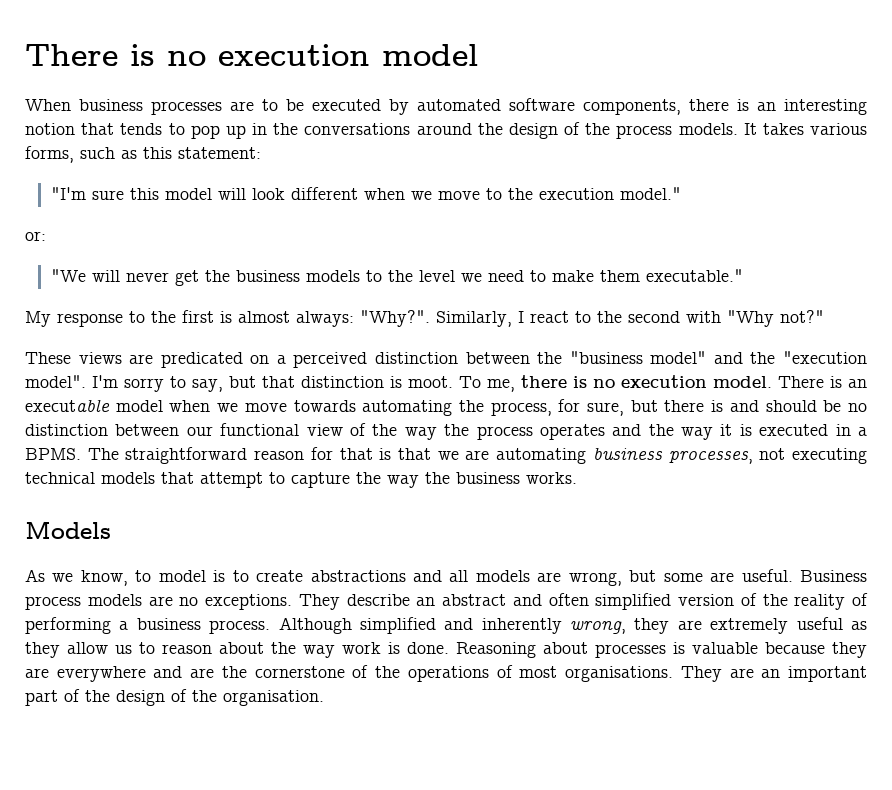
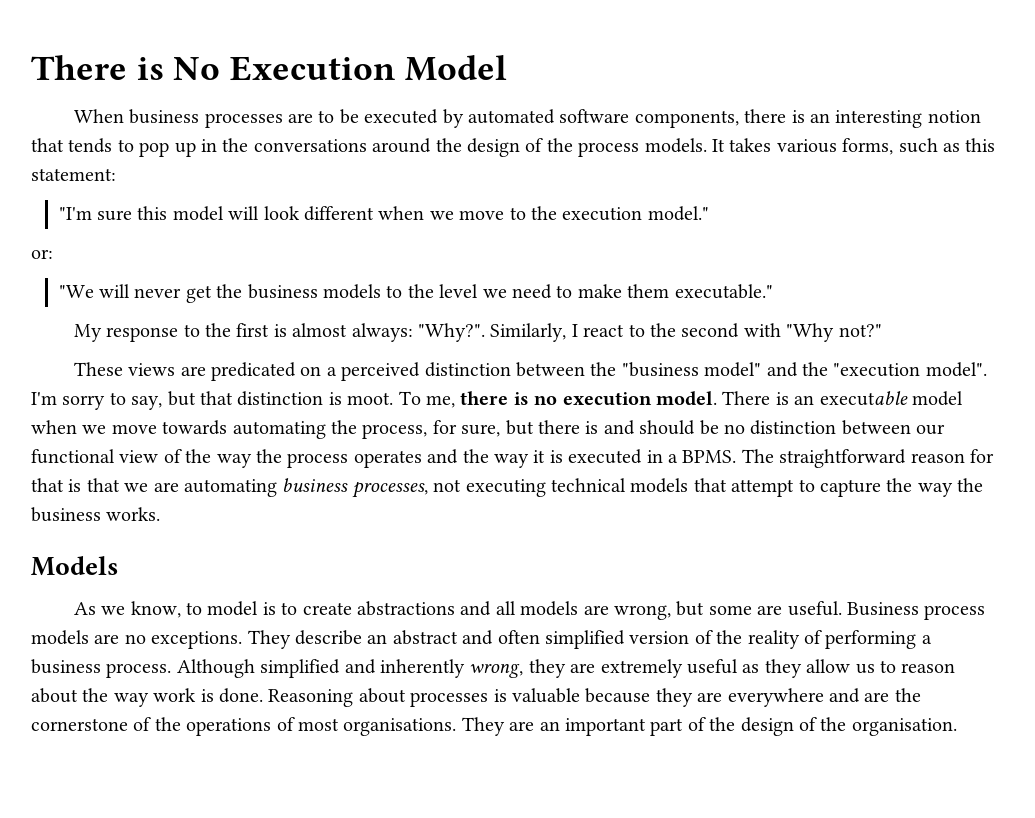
- There is no execution model
+ There is No Execution Model

